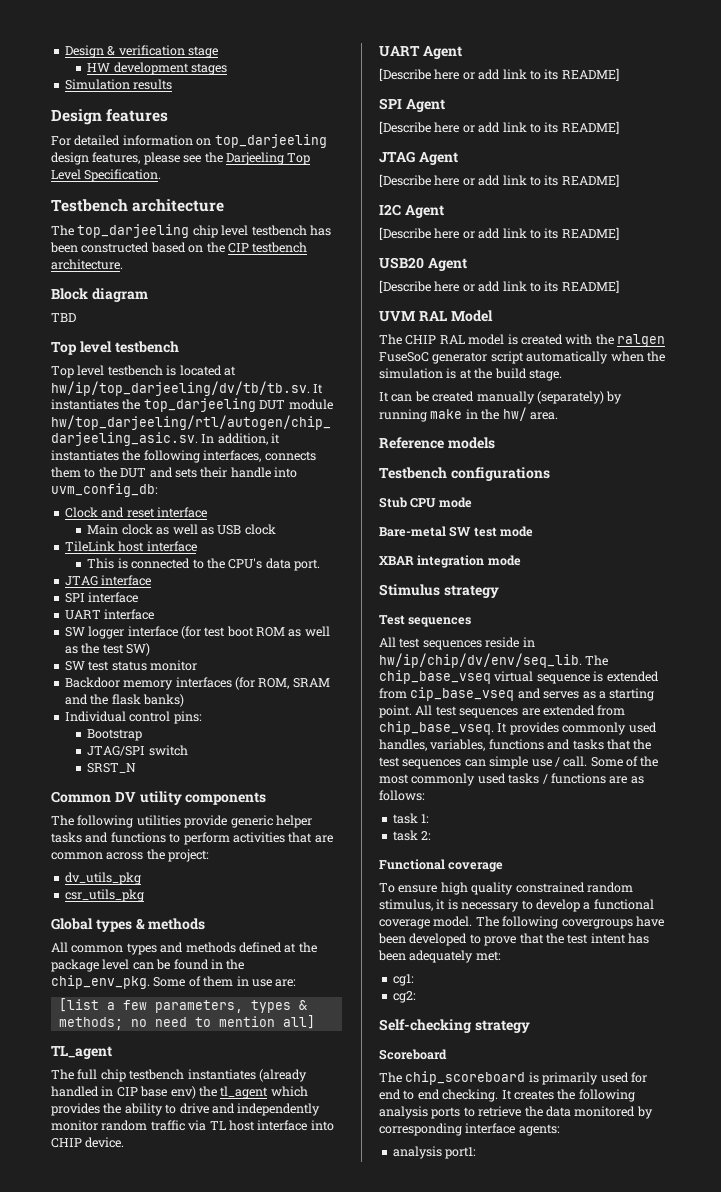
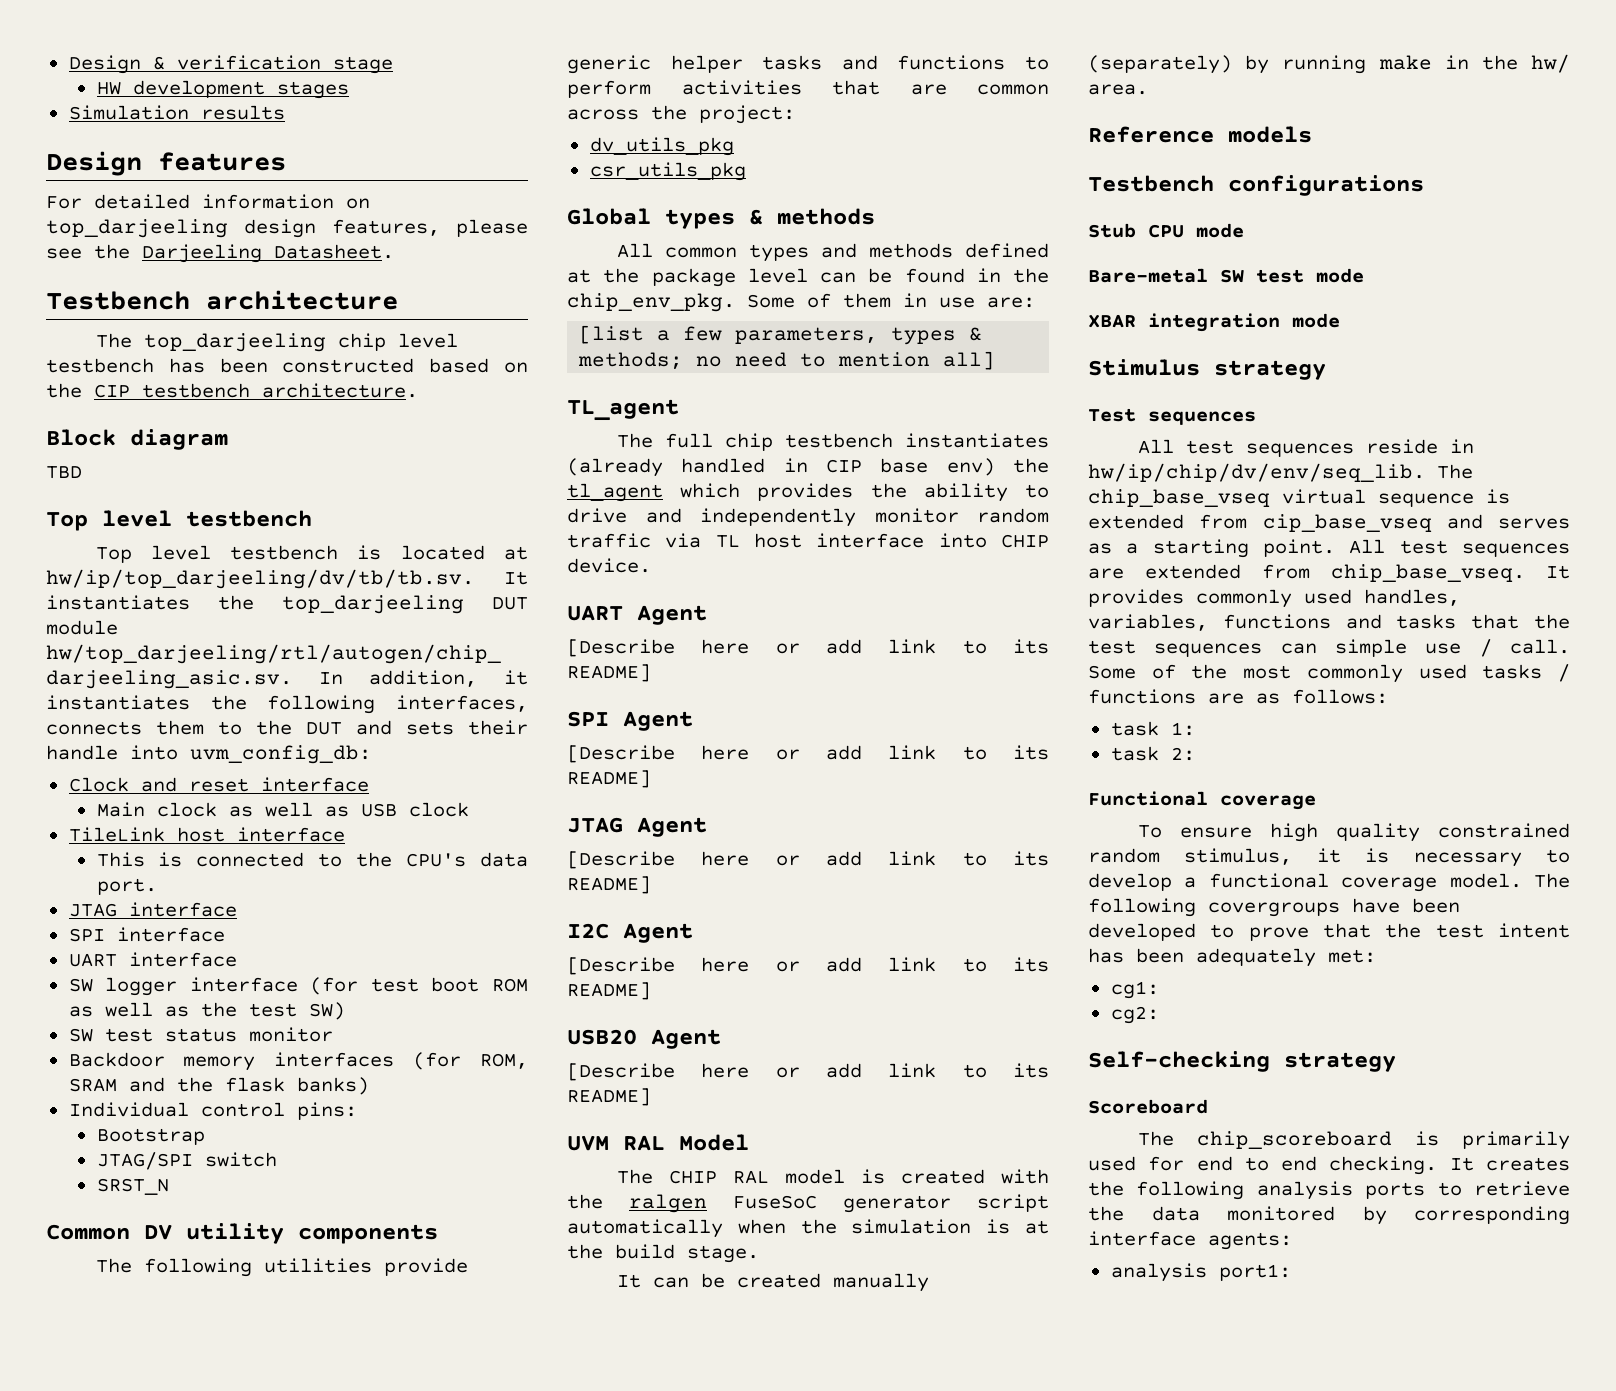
- For detailed information on top_darjeeling design features, please see the Darjeeling Top Level Specification.
+ For detailed information on top_darjeeling design features, please see the Darjeeling Datasheet.

